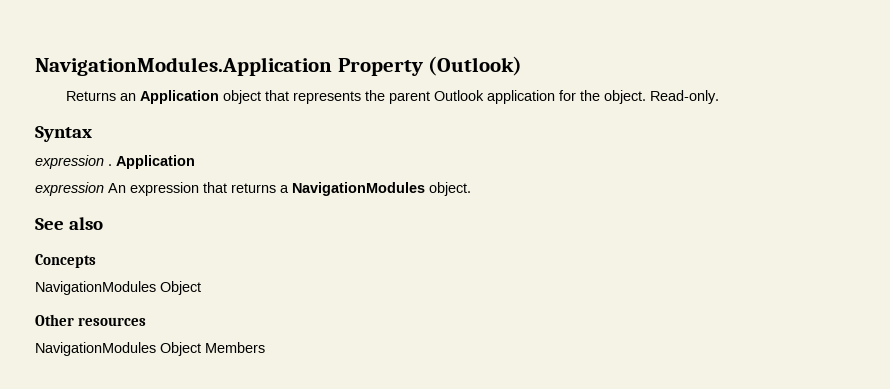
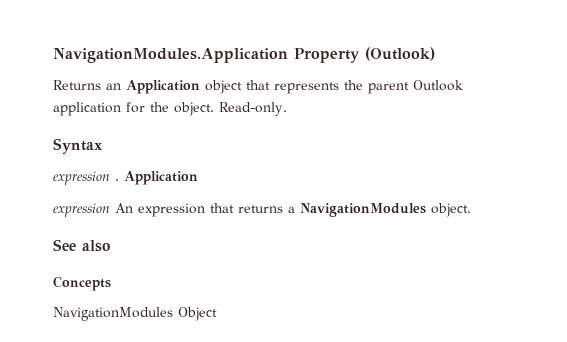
- Other resources
- NavigationModules Object Members

